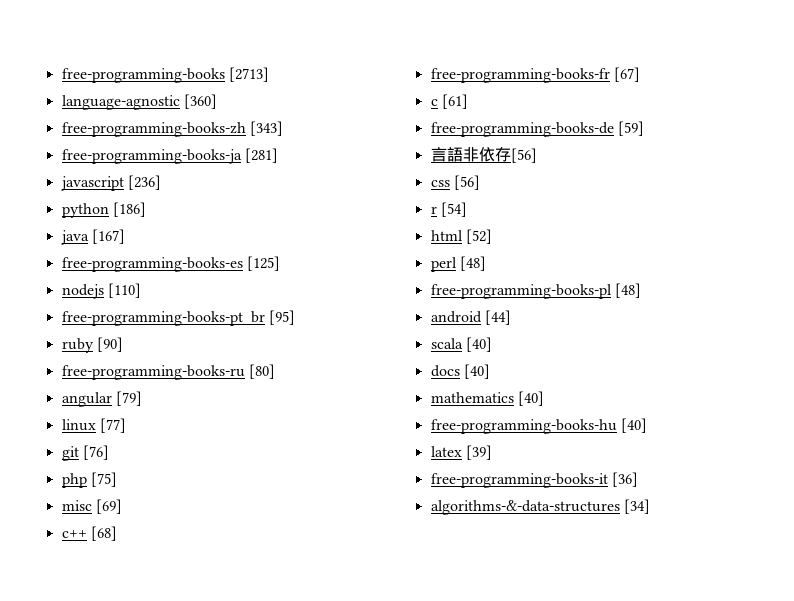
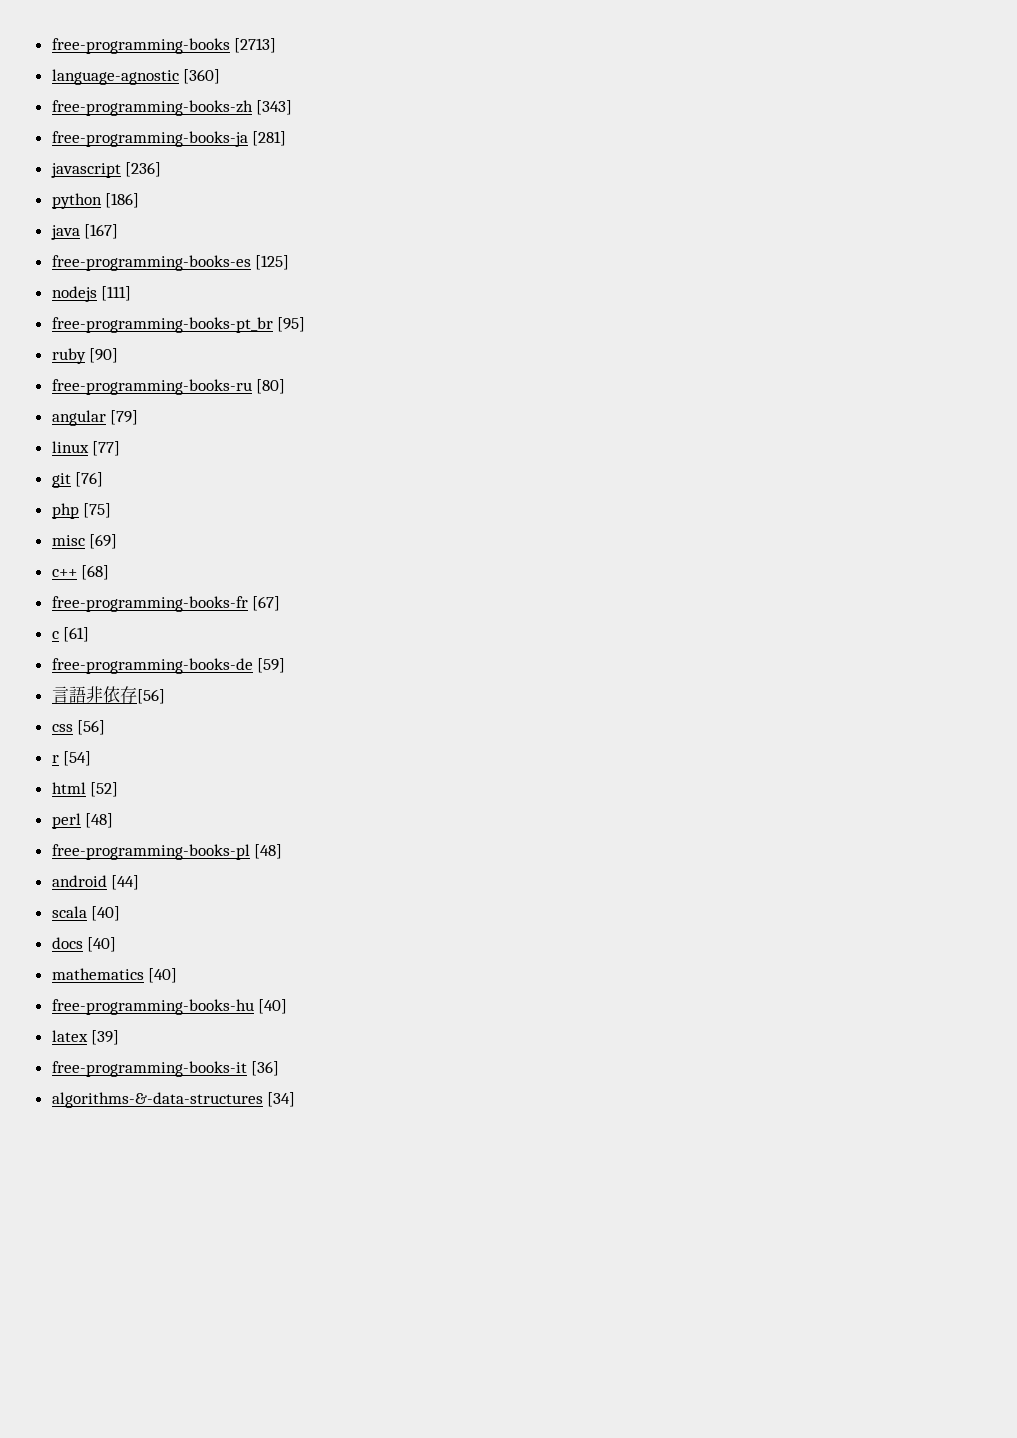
- nodejs [110]
+ nodejs [111]

